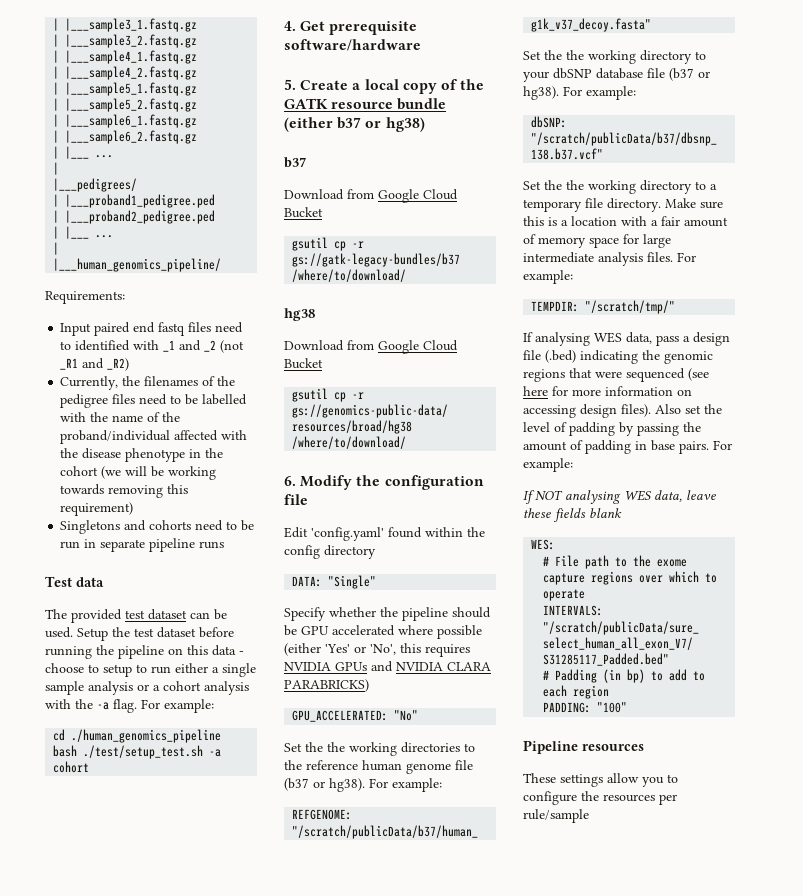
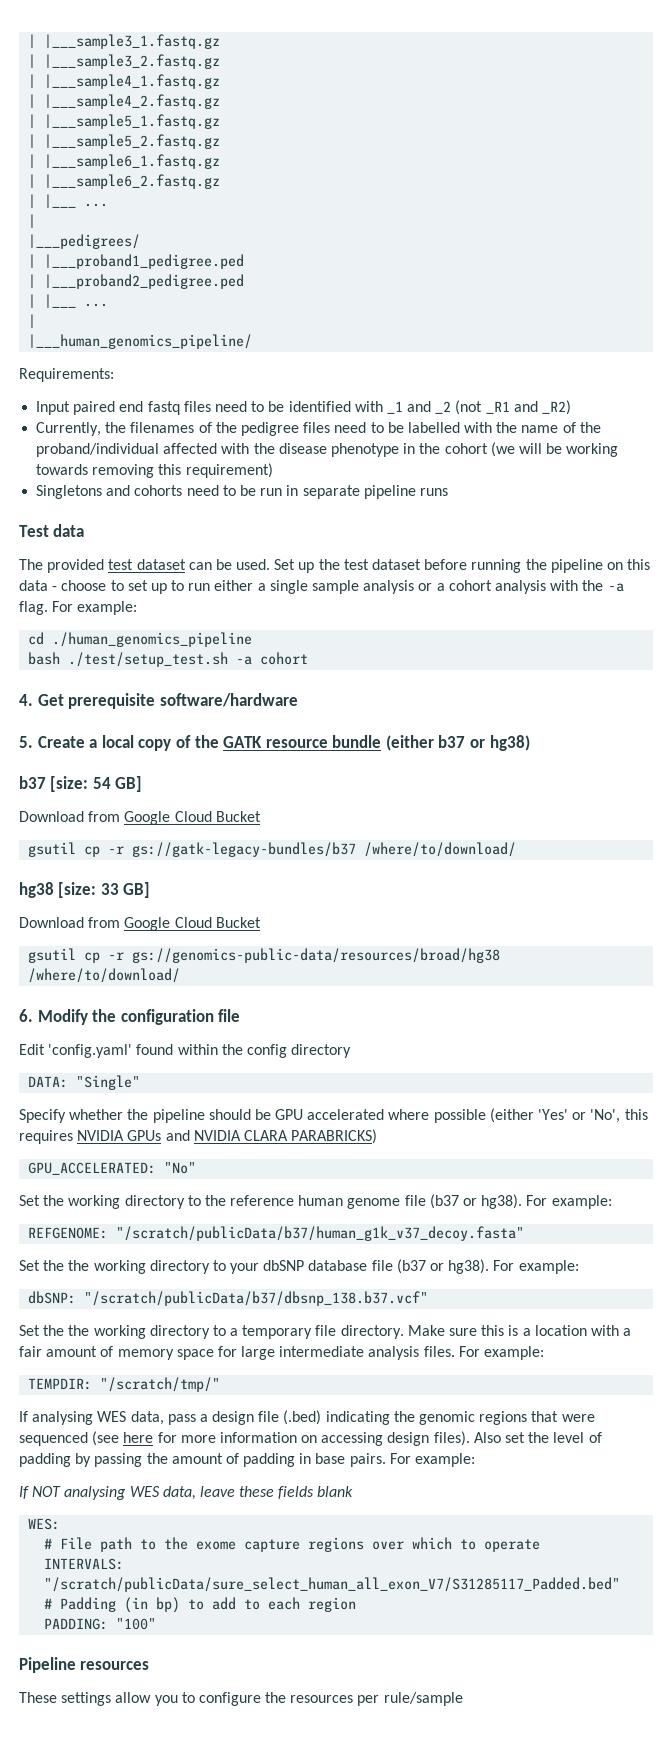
- Input paired end fastq files need to identified with _1 and _2 (not _R1 and _R2)
+ Input paired end fastq files need to be identified with _1 and _2 (not _R1 and _R2)
- Setup the test dataset before running the pipeline on this data - choose to setup to run either a single sample analysis or a cohort analysis with the -a flag.
+ Set up the test dataset before running the pipeline on this data - choose to set up to run either a single sample analysis or a cohort analysis with the -a flag.
  5. Create a local copy of the GATK resource bundle (either b37 or hg38)
- b37
+ b37 [size: 54 GB]
- hg38
+ hg38 [size: 33 GB]
- Set the the working directories to the reference human genome file (b37 or hg38).
+ Set the working directory to the reference human genome file (b37 or hg38).

